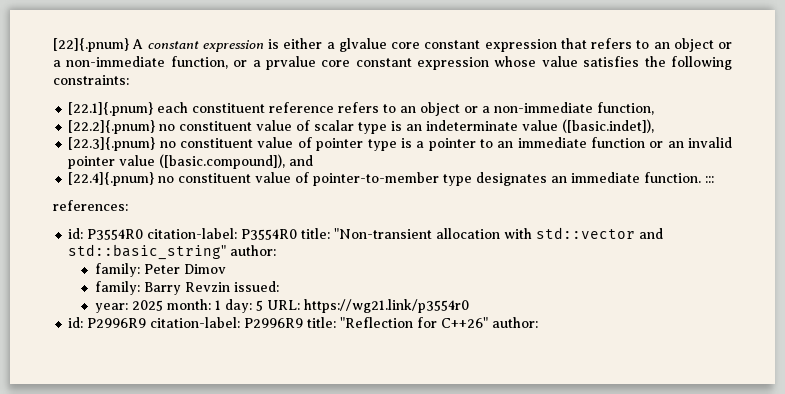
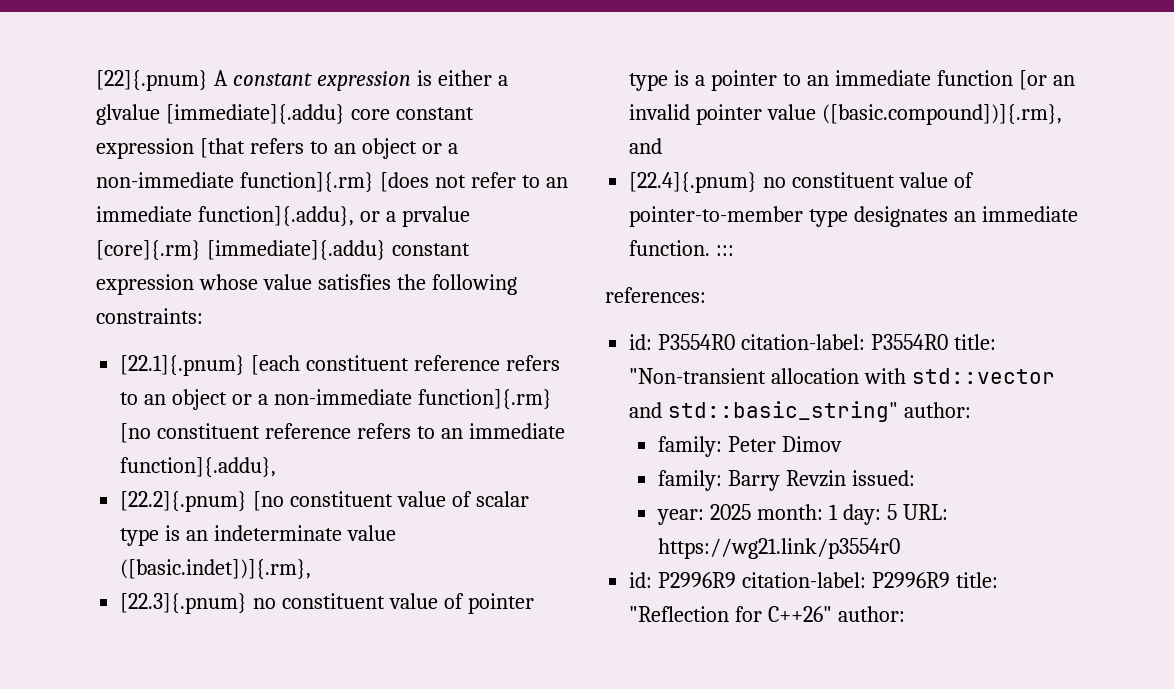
- [22]{.pnum} A constant expression is either a glvalue core constant expression that refers to an object or a non-immediate function, or a prvalue core constant expression whose value satisfies the following constraints:
+ [22]{.pnum} A constant expression is either a glvalue [immediate]{.addu} core constant expression [that refers to an object or a non-immediate function]{.rm} [does not refer to an immediate function]{.addu}, or a prvalue [core]{.rm} [immediate]{.addu} constant expression whose value satisfies the following constraints:
- [22.1]{.pnum} each constituent reference refers to an object or a non-immediate function,
+ [22.1]{.pnum} [each constituent reference refers to an object or a non-immediate function]{.rm} [no constituent reference refers to an immediate function]{.addu},
- [22.2]{.pnum} no constituent value of scalar type is an indeterminate value ([basic.indet]),
+ [22.2]{.pnum} [no constituent value of scalar type is an indeterminate value ([basic.indet])]{.rm},
- [22.3]{.pnum} no constituent value of pointer type is a pointer to an immediate function or an invalid pointer value ([basic.compound]), and
+ [22.3]{.pnum} no constituent value of pointer type is a pointer to an immediate function [or an invalid pointer value ([basic.compound])]{.rm}, and

